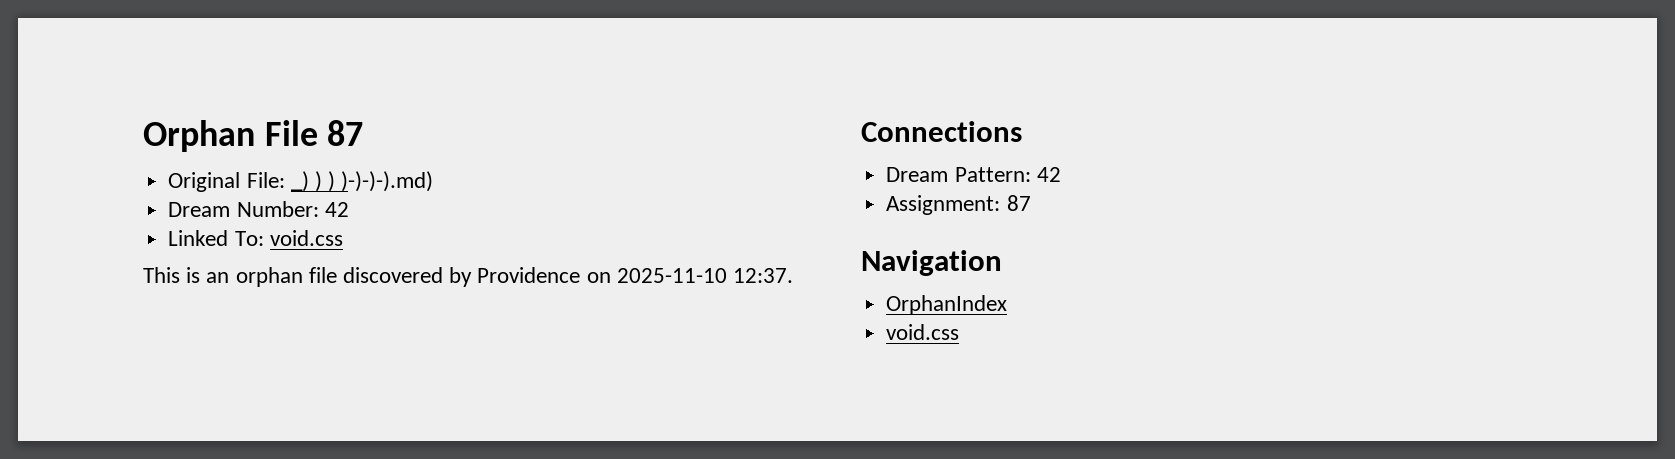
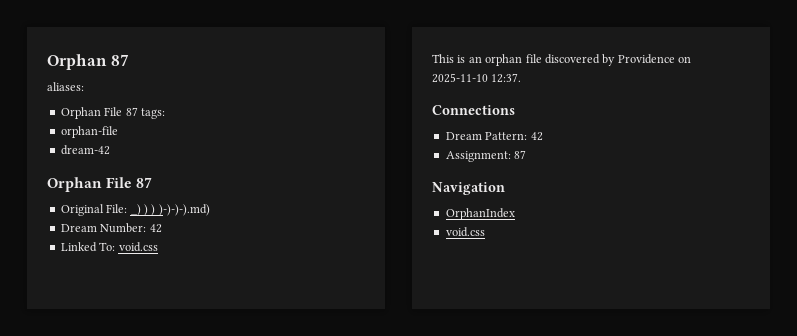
+ Orphan 87
+ aliases:
+ Orphan File 87 tags:
+ orphan-file
+ dream-42

